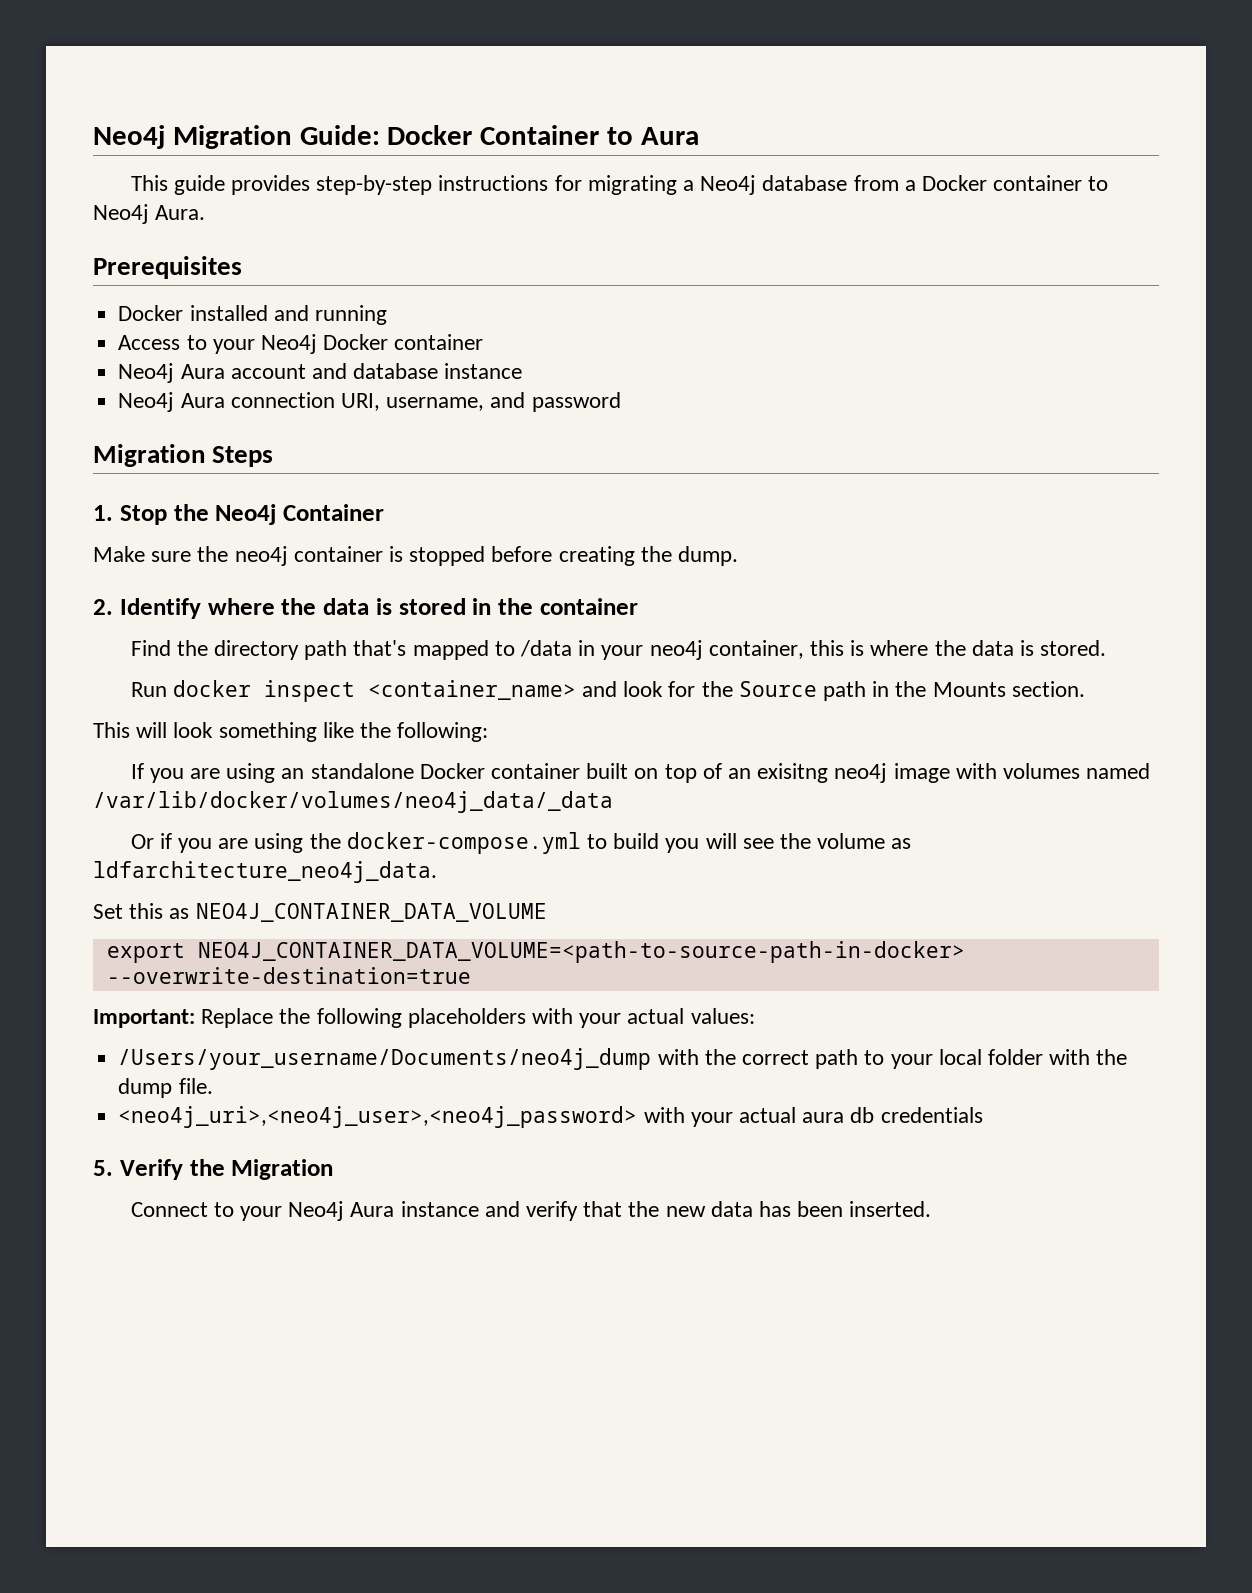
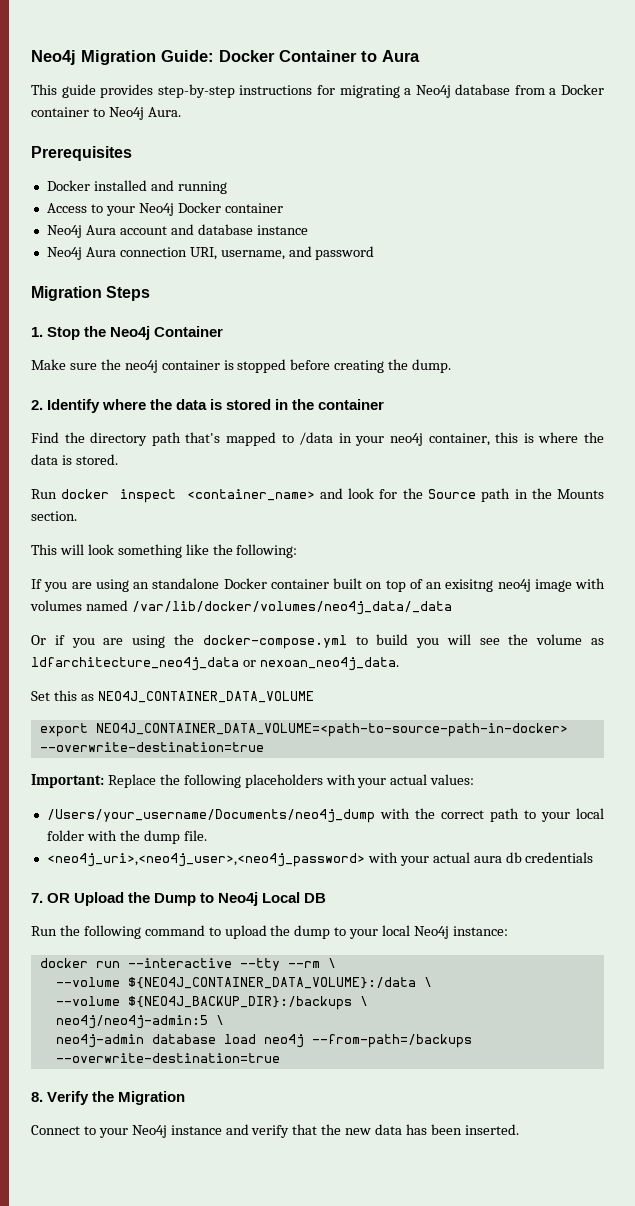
- Or if you are using the docker-compose.yml to build you will see the volume as ldfarchitecture_neo4j_data.
+ Or if you are using the docker-compose.yml to build you will see the volume as ldfarchitecture_neo4j_data or nexoan_neo4j_data.
- 5. Verify the Migration
+ 7. OR Upload the Dump to Neo4j Local DB
+ Run the following command to upload the dump to your local Neo4j instance:
+ docker run --interactive --tty --rm \
+ --volume ${NEO4J_CONTAINER_DATA_VOLUME}:/data \
+ --volume ${NEO4J_BACKUP_DIR}:/backups \
+ neo4j/neo4j-admin:5 \
+ neo4j-admin database load neo4j --from-path=/backups --overwrite-destination=true
+ 8. Verify the Migration
- Connect to your Neo4j Aura instance and verify that the new data has been inserted.
+ Connect to your Neo4j instance and verify that the new data has been inserted.

